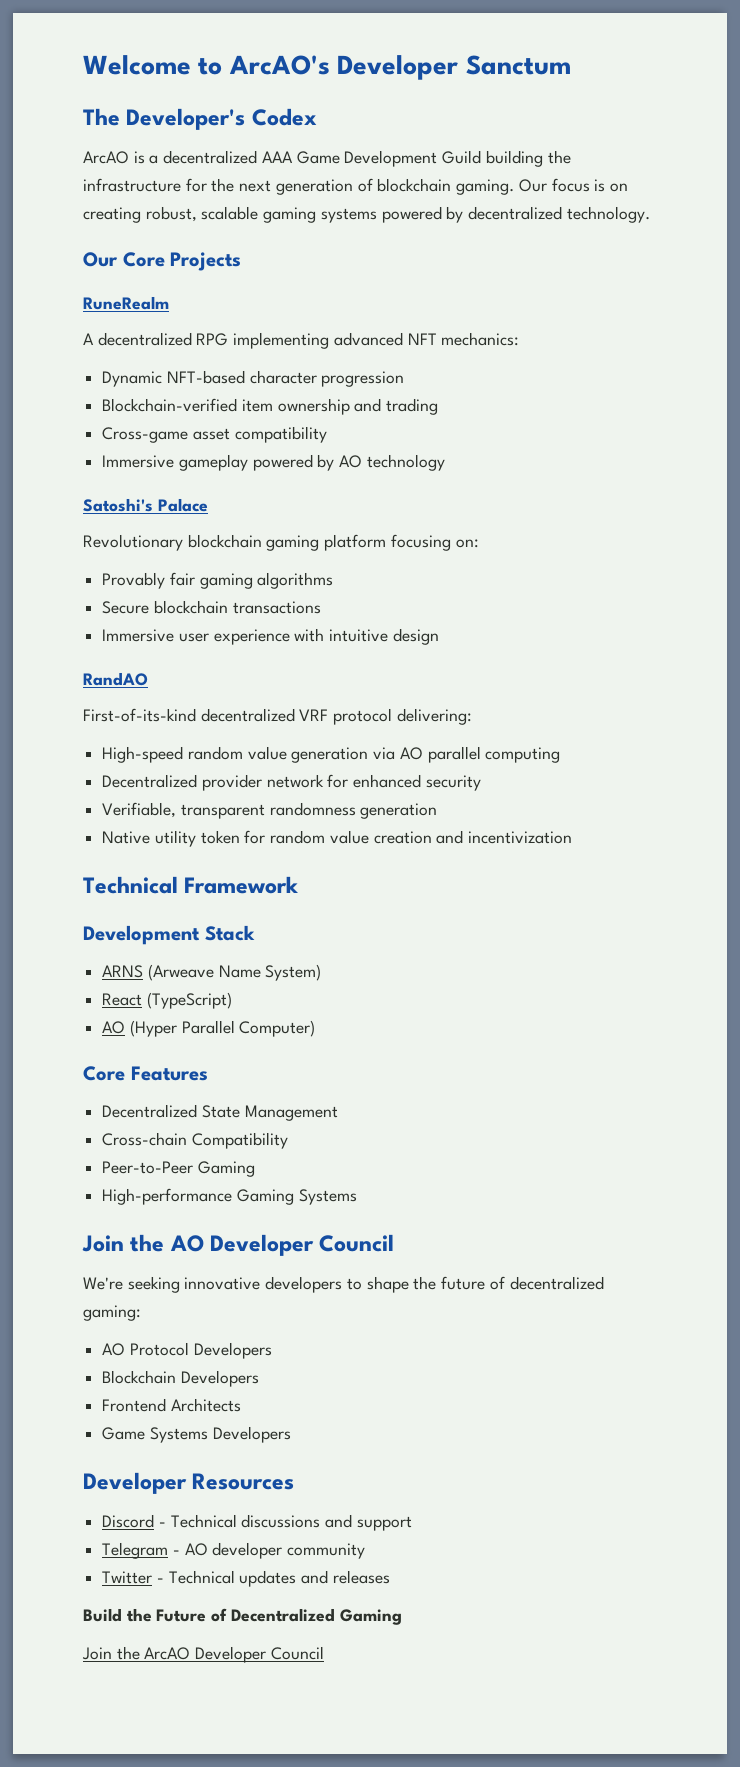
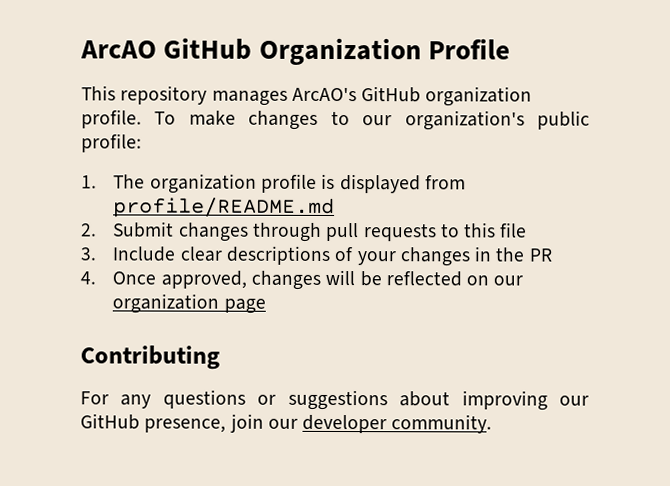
- Welcome to ArcAO's Developer Sanctum
- The Developer's Codex
- ArcAO is a decentralized AAA Game Development Guild building the infrastructure for the next generation of blockchain gaming. Our focus is on creating robust, scalable gaming systems powered by decentralized technology.
- Our Core Projects
- RuneRealm
- A decentralized RPG implementing advanced NFT mechanics:
- Dynamic NFT-based character progression
- Blockchain-verified item ownership and trading
- Cross-game asset compatibility
- Immersive gameplay powered by AO technology
- Satoshi's Palace
- Revolutionary blockchain gaming platform focusing on:
- Provably fair gaming algorithms
- Secure blockchain transactions
- Immersive user experience with intuitive design
- RandAO
- First-of-its-kind decentralized VRF protocol delivering:
- High-speed random value generation via AO parallel computing
- Decentralized provider network for enhanced security
- Verifiable, transparent randomness generation
- Native utility token for random value creation and incentivization
- Technical Framework
- Development Stack
- ARNS (Arweave Name System)
- React (TypeScript)
- AO (Hyper Parallel Computer)
- Core Features
- Decentralized State Management
- Cross-chain Compatibility
- Peer-to-Peer Gaming
- High-performance Gaming Systems
- Join the AO Developer Council
- We're seeking innovative developers to shape the future of decentralized gaming:
- AO Protocol Developers
- Blockchain Developers
- Frontend Architects
- Game Systems Developers
- Developer Resources
- Discord - Technical discussions and support
- Telegram - AO developer community
- Twitter - Technical updates and releases
- Build the Future of Decentralized Gaming
- Join the ArcAO Developer Council
+ ArcAO GitHub Organization Profile
+ This repository manages ArcAO's GitHub organization profile. To make changes to our organization's public profile:
+ 1. The organization profile is displayed from profile/README.md
+ 2. Submit changes through pull requests to this file
+ 3. Include clear descriptions of your changes in the PR
+ 4. Once approved, changes will be reflected on our organization page
+ Contributing
+ For any questions or suggestions about improving our GitHub presence, join our developer community.

